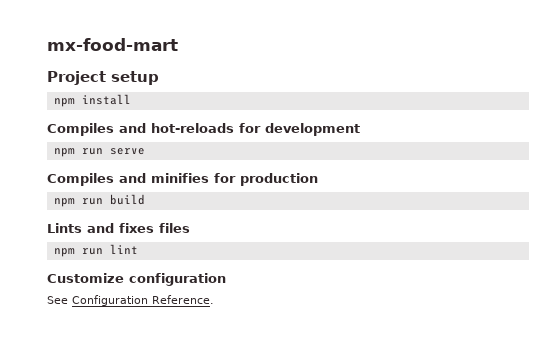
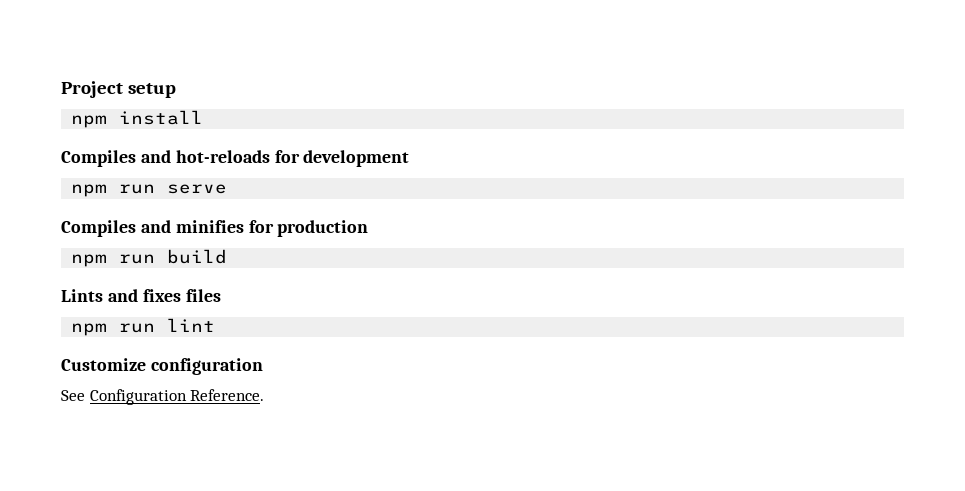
- mx-food-mart

